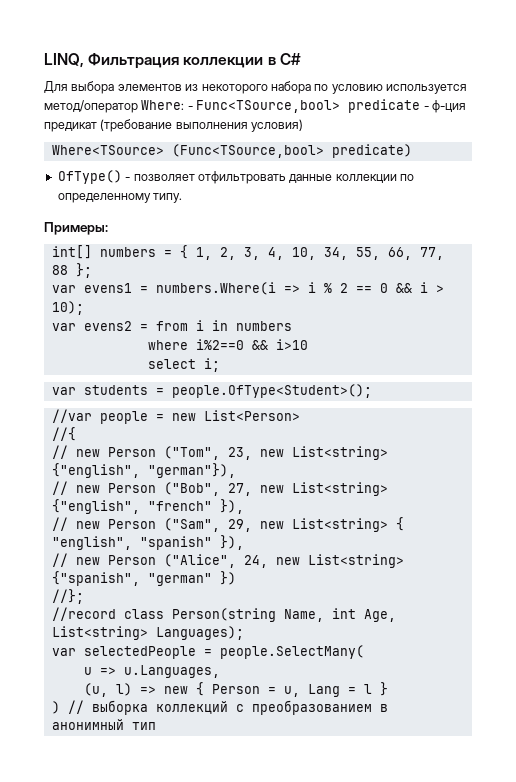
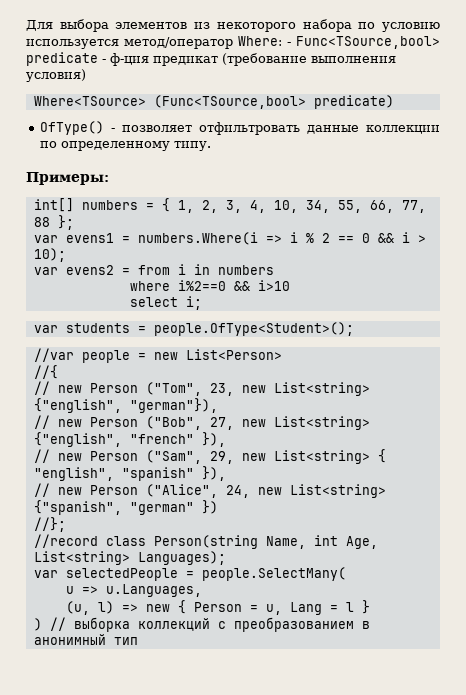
- LINQ, Фильтрация коллекции в C#

